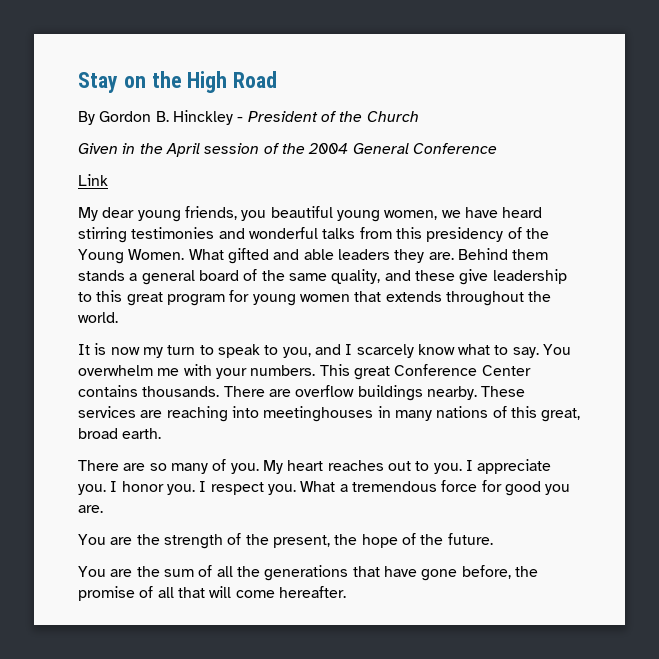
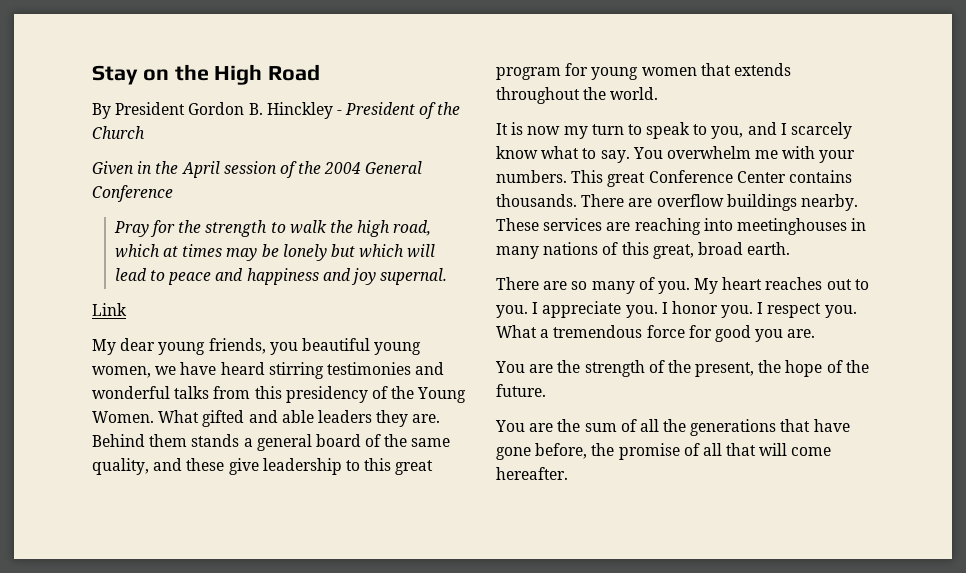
- By Gordon B. Hinckley - President of the Church
+ By President Gordon B. Hinckley - President of the Church
+ Pray for the strength to walk the high road, which at times may be lonely but which will lead to peace and happiness and joy supernal.

